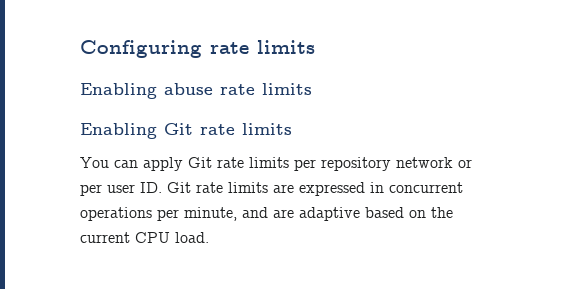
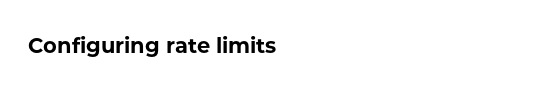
- Enabling abuse rate limits
- Enabling Git rate limits
- You can apply Git rate limits per repository network or per user ID. Git rate limits are expressed in concurrent operations per minute, and are adaptive based on the current CPU load.

